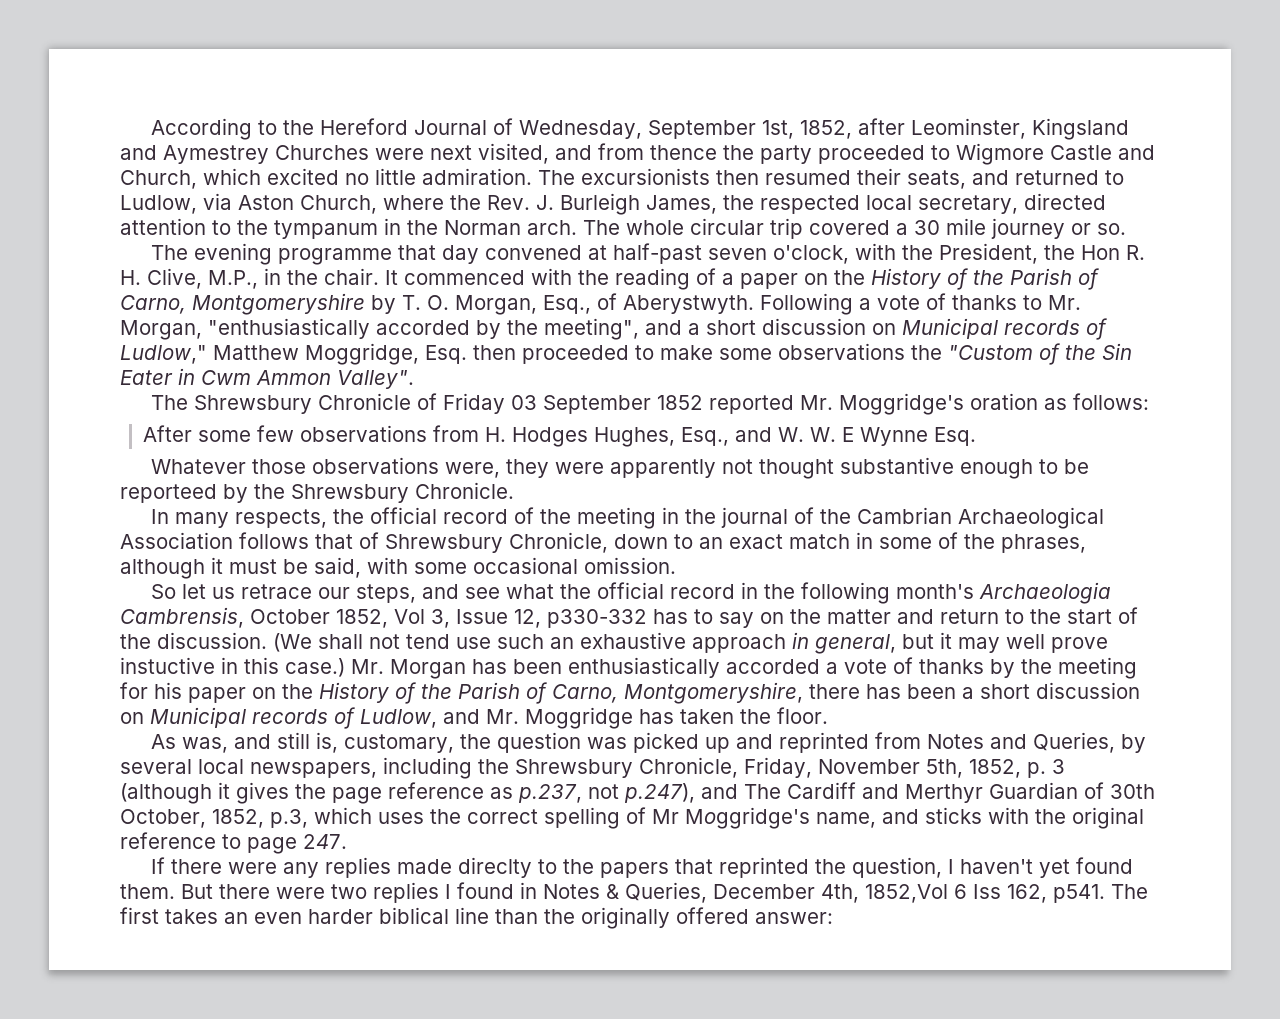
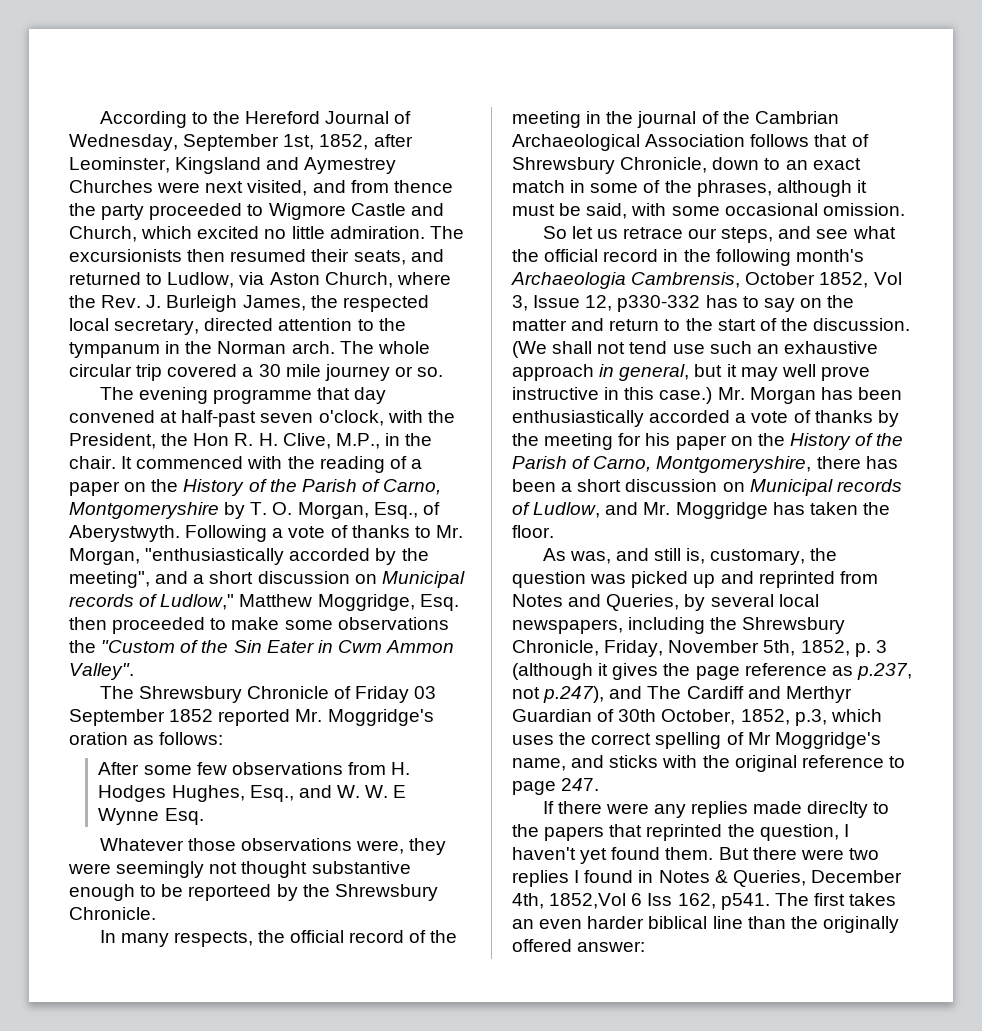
- Whatever those observations were, they were apparently not thought substantive enough to be reporteed by the Shrewsbury Chronicle.
+ Whatever those observations were, they were seemingly not thought substantive enough to be reporteed by the Shrewsbury Chronicle.
- (We shall not tend use such an exhaustive approach in general, but it may well prove instuctive in this case.)
+ (We shall not tend use such an exhaustive approach in general, but it may well prove instructive in this case.)

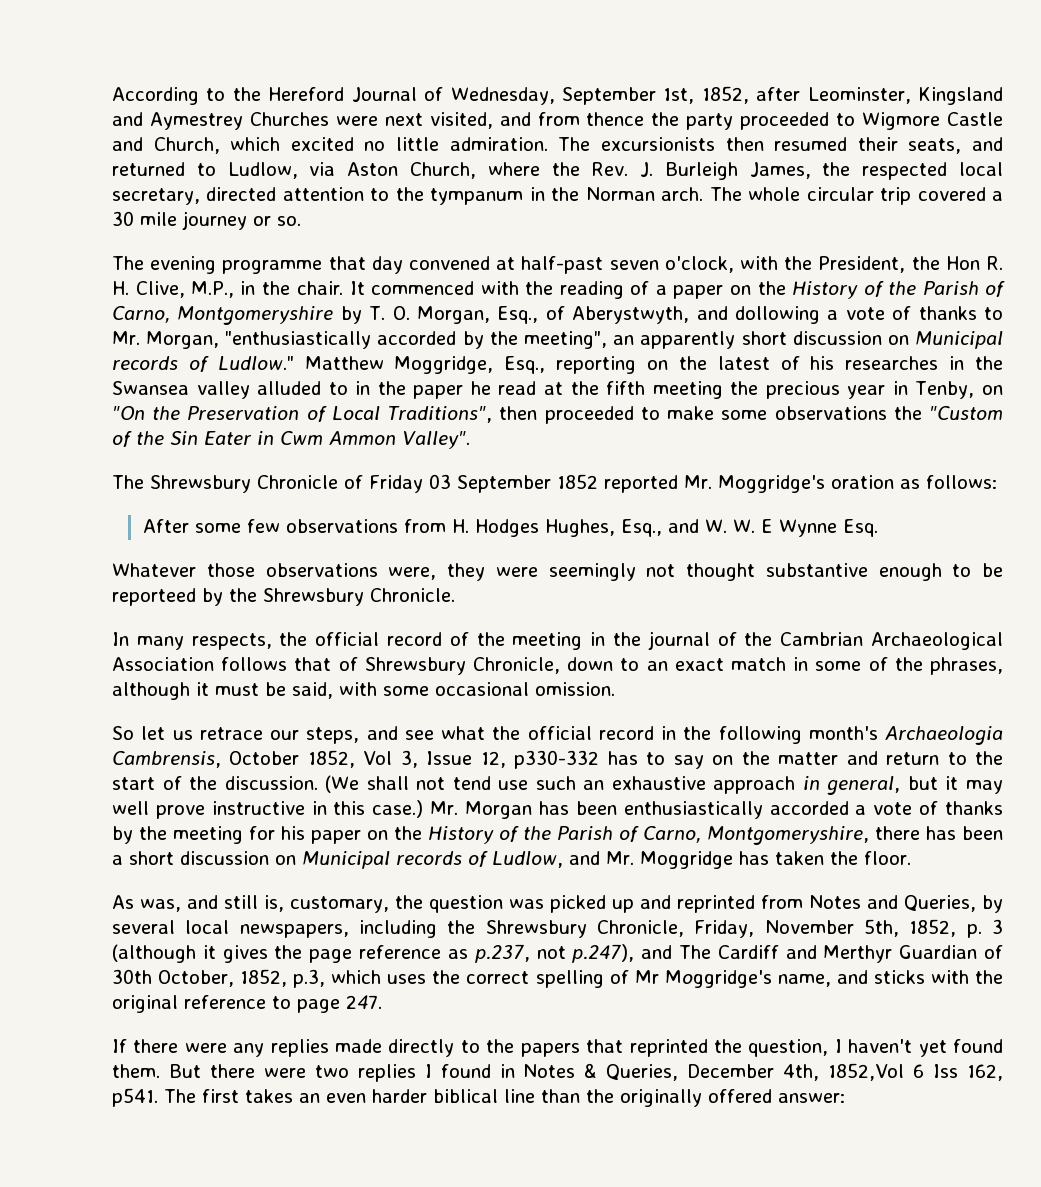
- It commenced with the reading of a paper on the History of the Parish of Carno, Montgomeryshire by T. O. Morgan, Esq., of Aberystwyth. Following a vote of thanks to Mr. Morgan, "enthusiastically accorded by the meeting", and a short discussion on Municipal records of Ludlow," Matthew Moggridge, Esq. then proceeded to make some observations the "Custom of the Sin Eater in Cwm Ammon Valley".
+ It commenced with the reading of a paper on the History of the Parish of Carno, Montgomeryshire by T. O. Morgan, Esq., of Aberystwyth, and dollowing a vote of thanks to Mr. Morgan, "enthusiastically accorded by the meeting", an apparently short discussion on Municipal records of Ludlow." Matthew Moggridge, Esq., reporting on the latest of his researches in the Swansea valley alluded to in the paper he read at the fifth meeting the precious year in Tenby, on "On the Preservation of Local Traditions", then proceeded to make some observations the "Custom of the Sin Eater in Cwm Ammon Valley".
- If there were any replies made direclty to the papers that reprinted the question, I haven't yet found them.
+ If there were any replies made directly to the papers that reprinted the question, I haven't yet found them.

